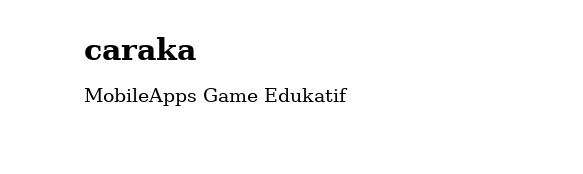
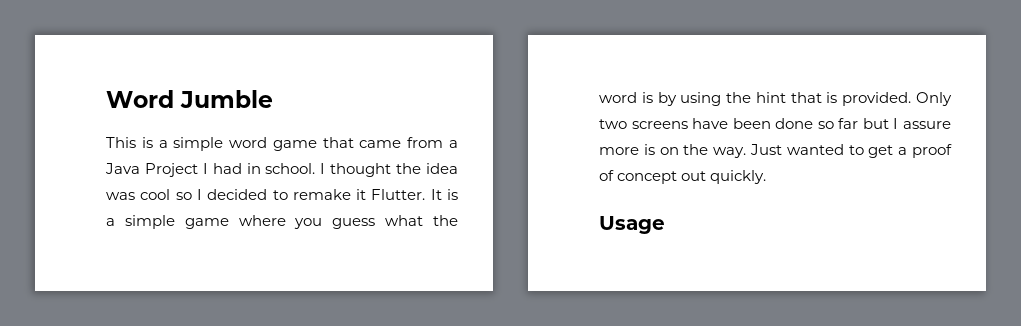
- caraka
- MobileApps Game Edukatif
+ Word Jumble
+ This is a simple word game that came from a Java Project I had in school. I thought the idea was cool so I decided to remake it Flutter. It is a simple game where you guess what the word is by using the hint that is provided. Only two screens have been done so far but I assure more is on the way. Just wanted to get a proof of concept out quickly.
+ Usage

